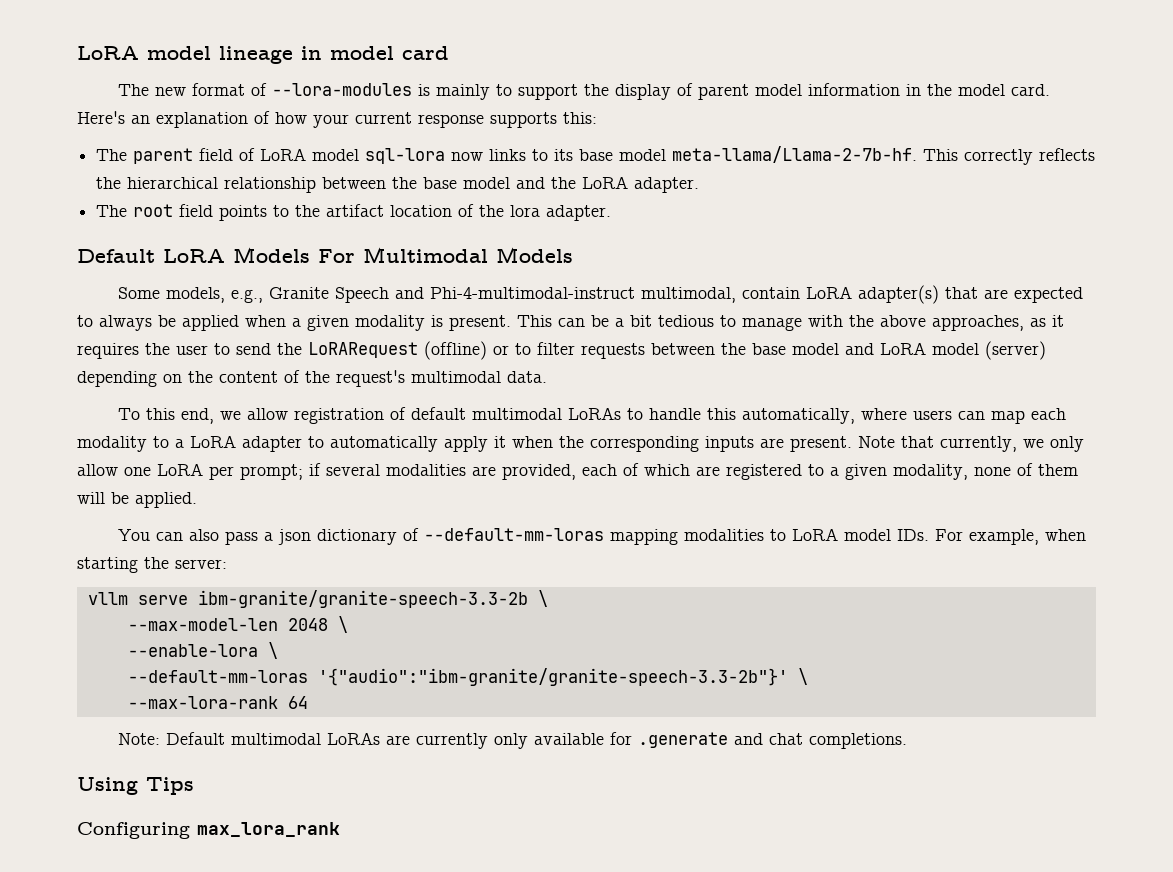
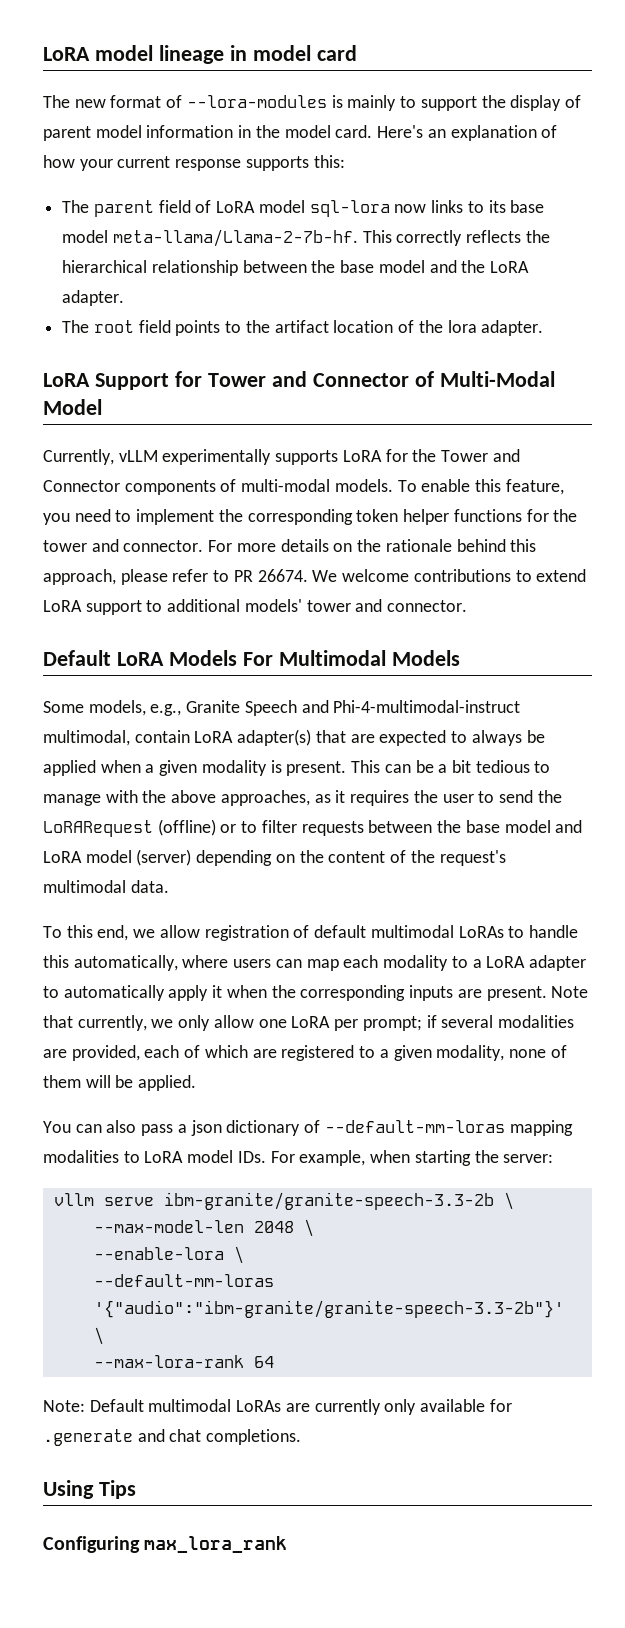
+ LoRA Support for Tower and Connector of Multi-Modal Model
+ Currently, vLLM experimentally supports LoRA for the Tower and Connector components of multi-modal models. To enable this feature, you need to implement the corresponding token helper functions for the tower and connector. For more details on the rationale behind this approach, please refer to PR 26674. We welcome contributions to extend LoRA support to additional models' tower and connector.

